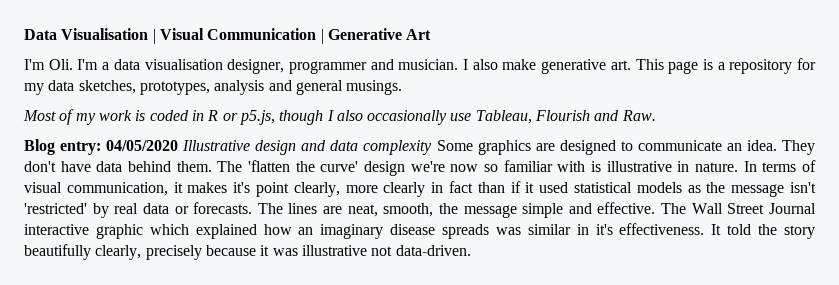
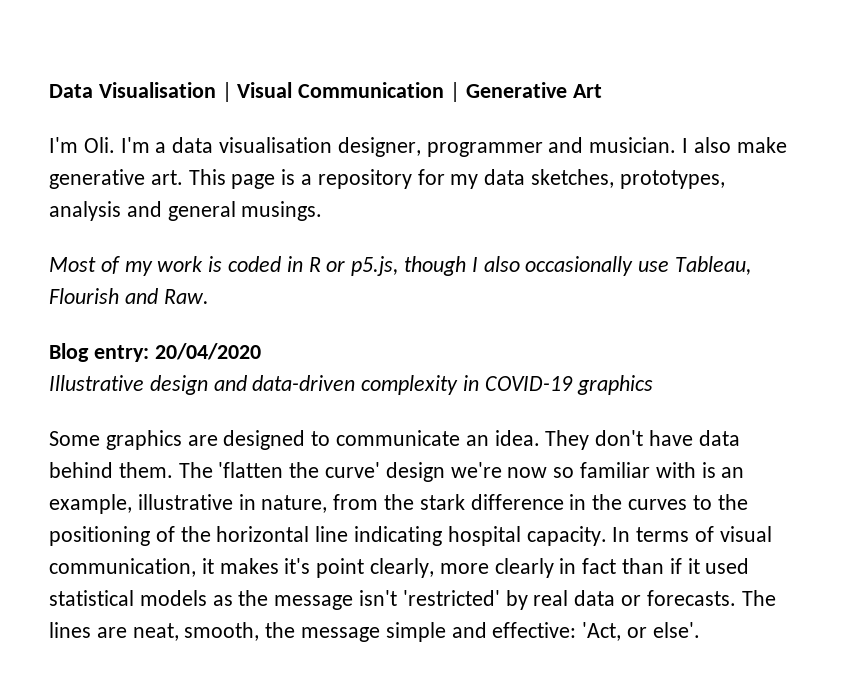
- Blog entry: 04/05/2020 Illustrative design and data complexity Some graphics are designed to communicate an idea.
+ Blog entry: 20/04/2020
+ Illustrative design and data-driven complexity in COVID-19 graphics
+ Some graphics are designed to communicate an idea.
- The 'flatten the curve' design we're now so familiar with is illustrative in nature.
+ The 'flatten the curve' design we're now so familiar with is an example, illustrative in nature, from the stark difference in the curves to the positioning of the horizontal line indicating hospital capacity.
- The lines are neat, smooth, the message simple and effective. The Wall Street Journal interactive graphic which explained how an imaginary disease spreads was similar in it's effectiveness. It told the story beautifully clearly, precisely because it was illustrative not data-driven.
+ The lines are neat, smooth, the message simple and effective: 'Act, or else'.

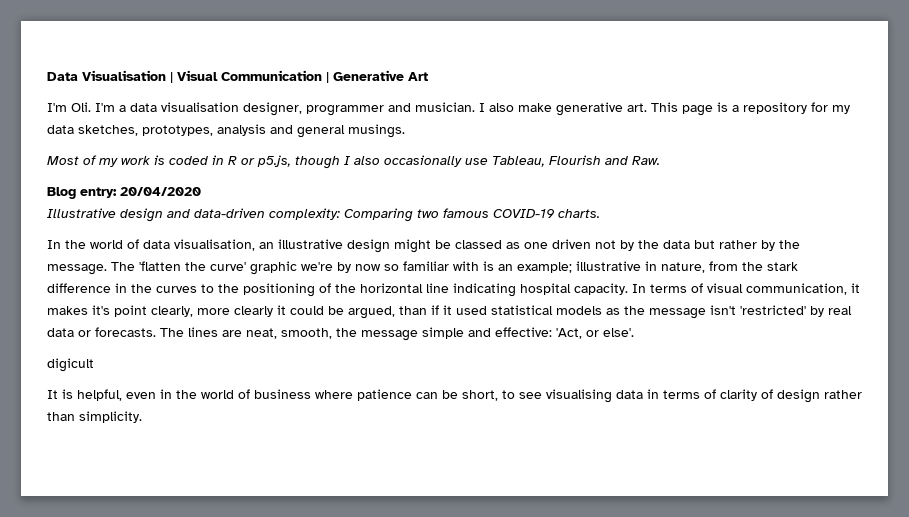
- Illustrative design and data-driven complexity in COVID-19 graphics
- Some graphics are designed to communicate an idea. They don't have data behind them.
+ Illustrative design and data-driven complexity: Comparing two famous COVID-19 charts.
+ In the world of data visualisation, an illustrative design might be classed as one driven not by the data but rather by the message.
- The 'flatten the curve' design we're now so familiar with is an example, illustrative in nature, from the stark difference in the curves to the positioning of the horizontal line indicating hospital capacity.
+ The 'flatten the curve' graphic we're by now so familiar with is an example; illustrative in nature, from the stark difference in the curves to the positioning of the horizontal line indicating hospital capacity.
- In terms of visual communication, it makes it's point clearly, more clearly in fact than if it used statistical models as the message isn't 'restricted' by real data or forecasts.
+ In terms of visual communication, it makes it's point clearly, more clearly it could be argued, than if it used statistical models as the message isn't 'restricted' by real data or forecasts.
+ digicult
+ It is helpful, even in the world of business where patience can be short, to see visualising data in terms of clarity of design rather than simplicity.

